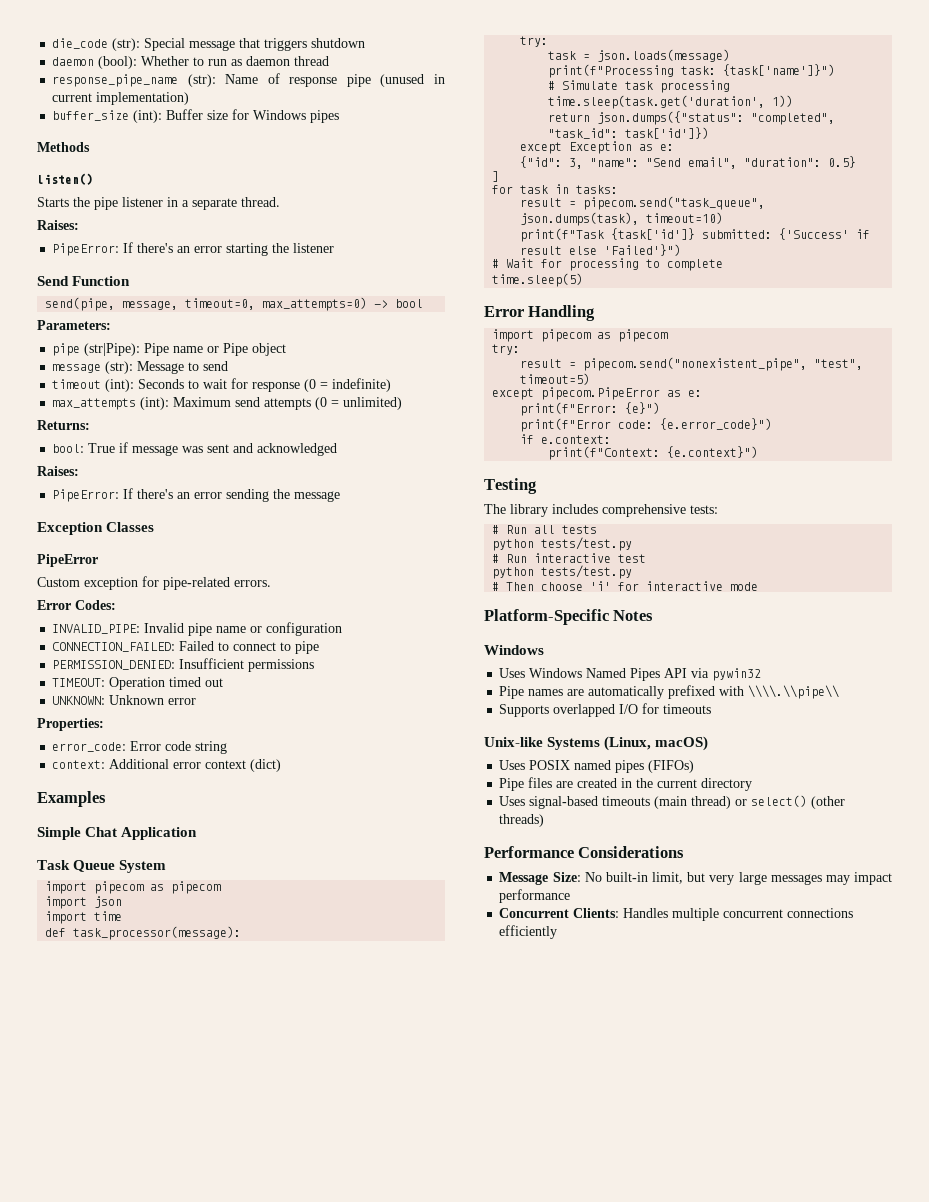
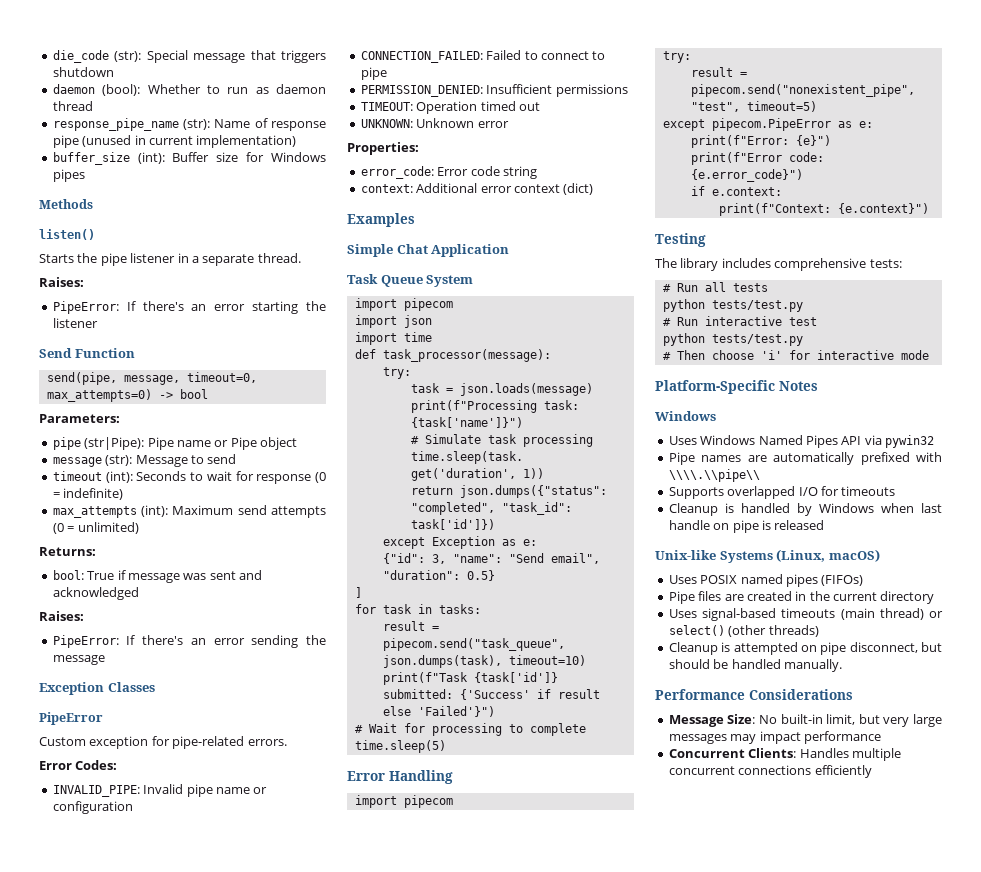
  Task Queue System
- import pipecom as pipecom
+ import pipecom
  Error Handling
- import pipecom as pipecom
+ import pipecom
+ Cleanup is handled by Windows when last handle on pipe is released
+ Cleanup is attempted on pipe disconnect, but should be handled manually.

